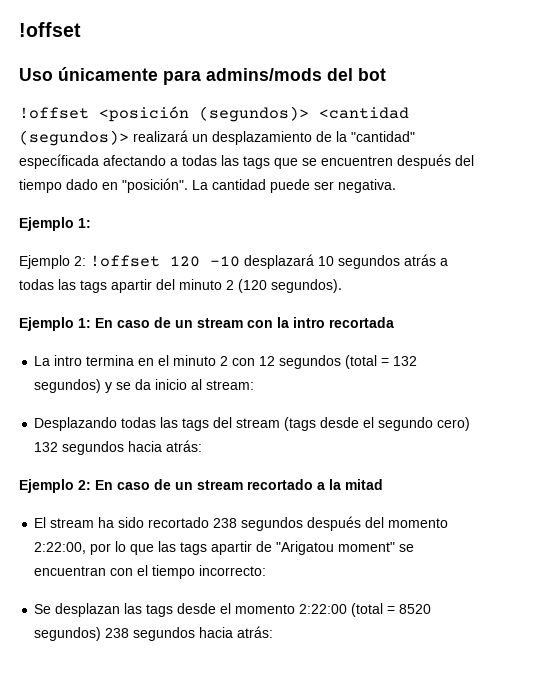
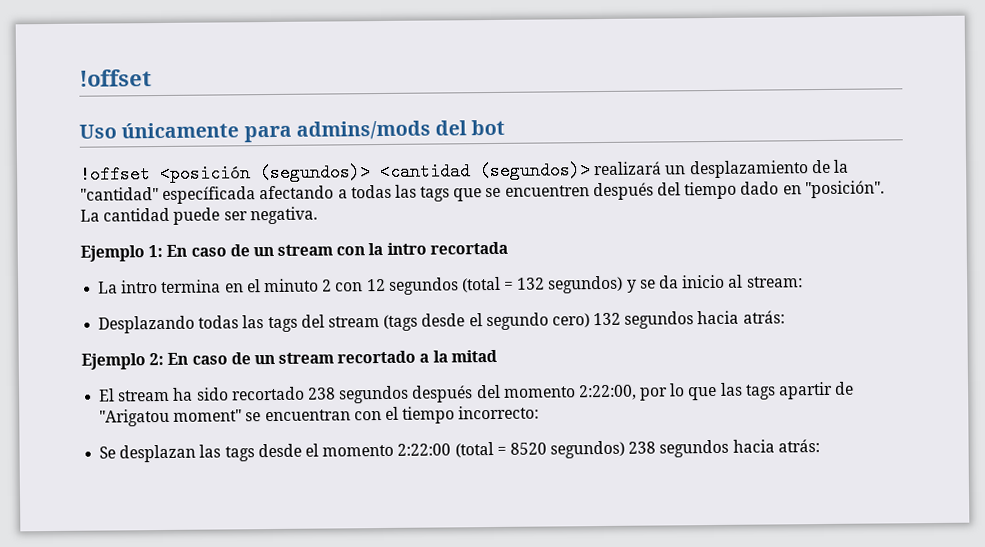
  La cantidad puede ser negativa.
- Ejemplo 1:
- Ejemplo 2: !offset 120 -10 desplazará 10 segundos atrás a todas las tags apartir del minuto 2 (120 segundos).

